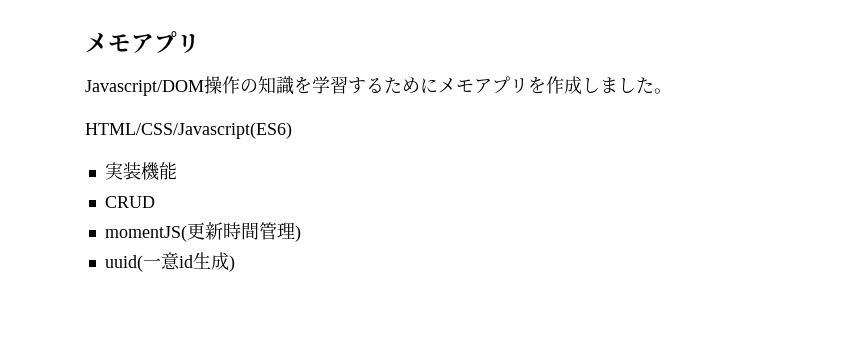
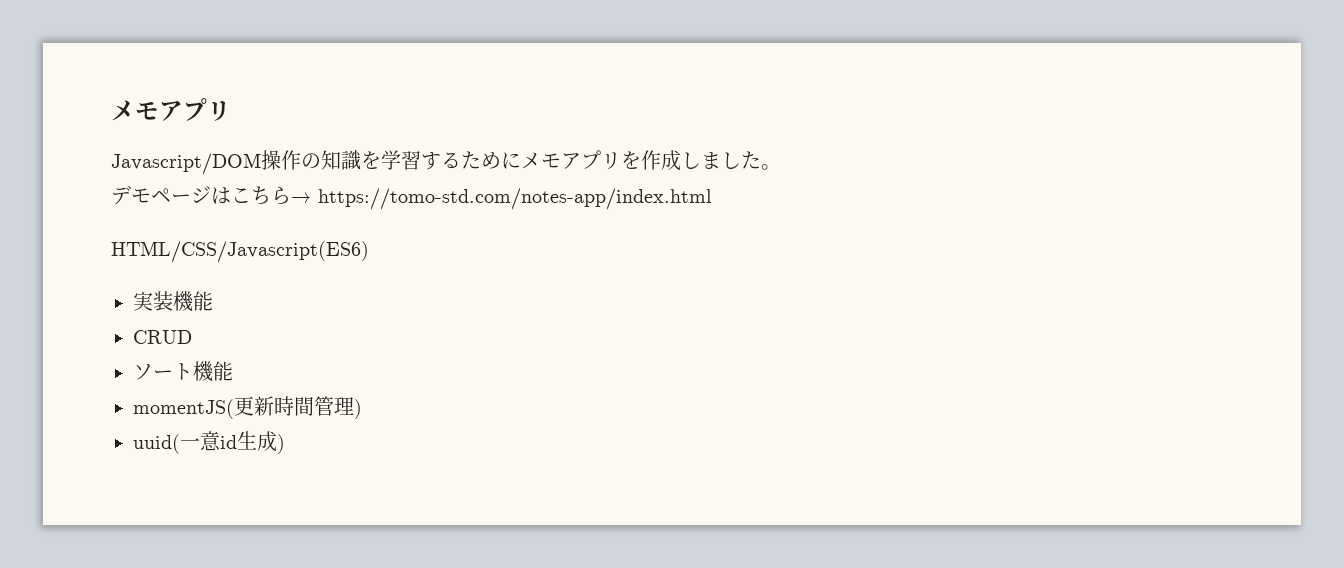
+ デモページはこちら→ https://tomo-std.com/notes-app/index.html
+ ソート機能

